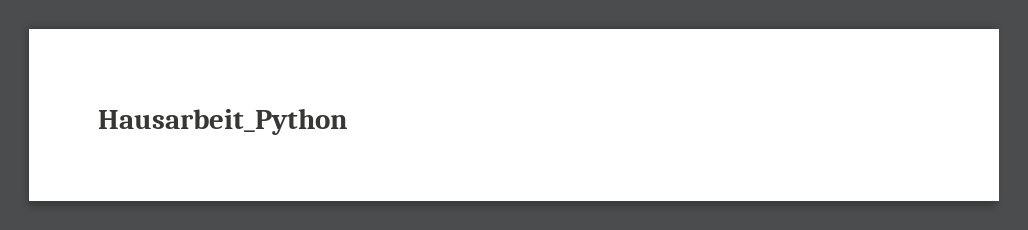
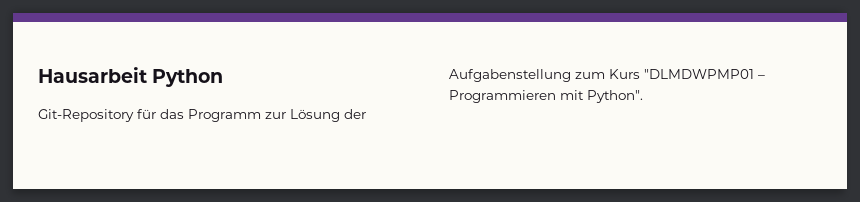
- Hausarbeit_Python
+ Hausarbeit Python
+ Git-Repository für das Programm zur Lösung der Aufgabenstellung zum Kurs "DLMDWPMP01 – Programmieren mit Python".

